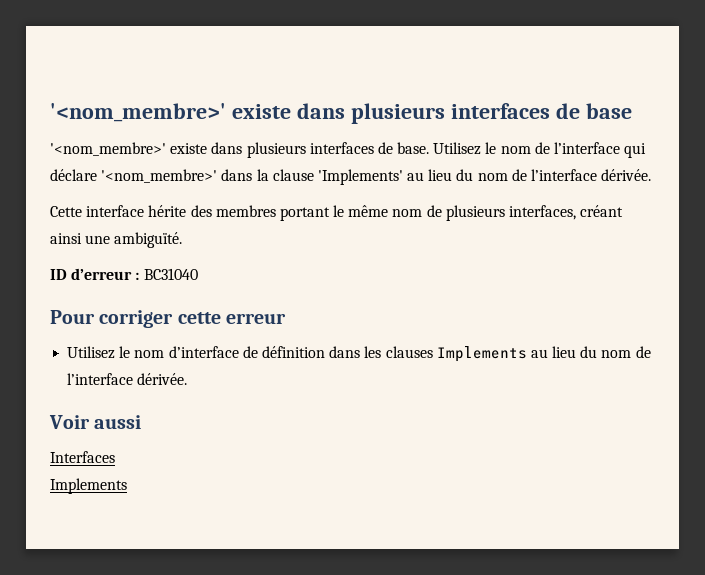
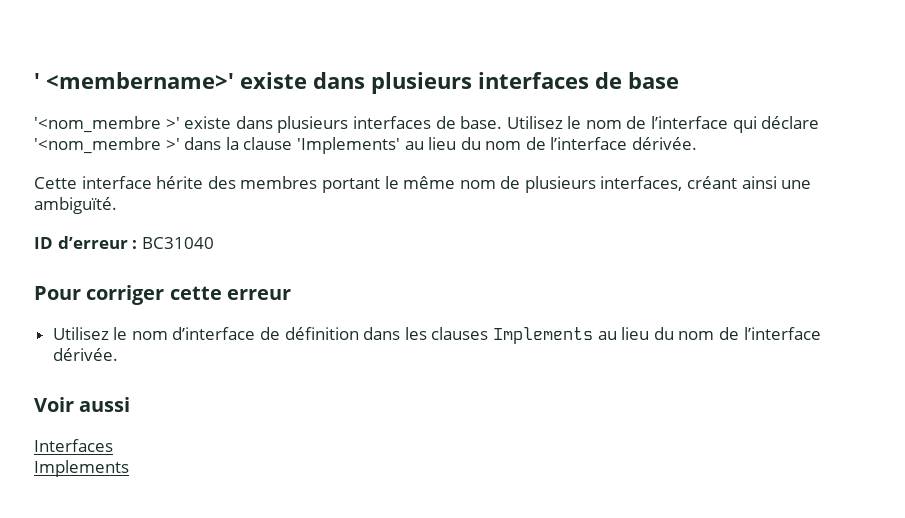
- '<nom_membre>' existe dans plusieurs interfaces de base
+ ' <membername>' existe dans plusieurs interfaces de base
- '<nom_membre>' existe dans plusieurs interfaces de base.
+ '<nom_membre >' existe dans plusieurs interfaces de base.
- Utilisez le nom de l’interface qui déclare '<nom_membre>' dans la clause 'Implements' au lieu du nom de l’interface dérivée.
+ Utilisez le nom de l’interface qui déclare '<nom_membre >' dans la clause 'Implements' au lieu du nom de l’interface dérivée.

